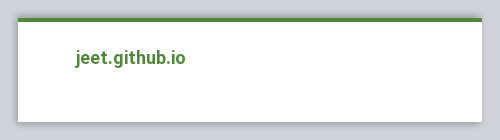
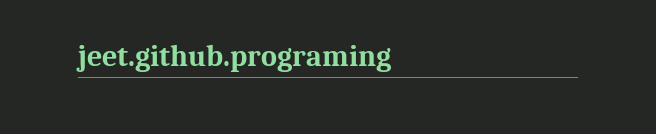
- jeet.github.io
+ jeet.github.programing

